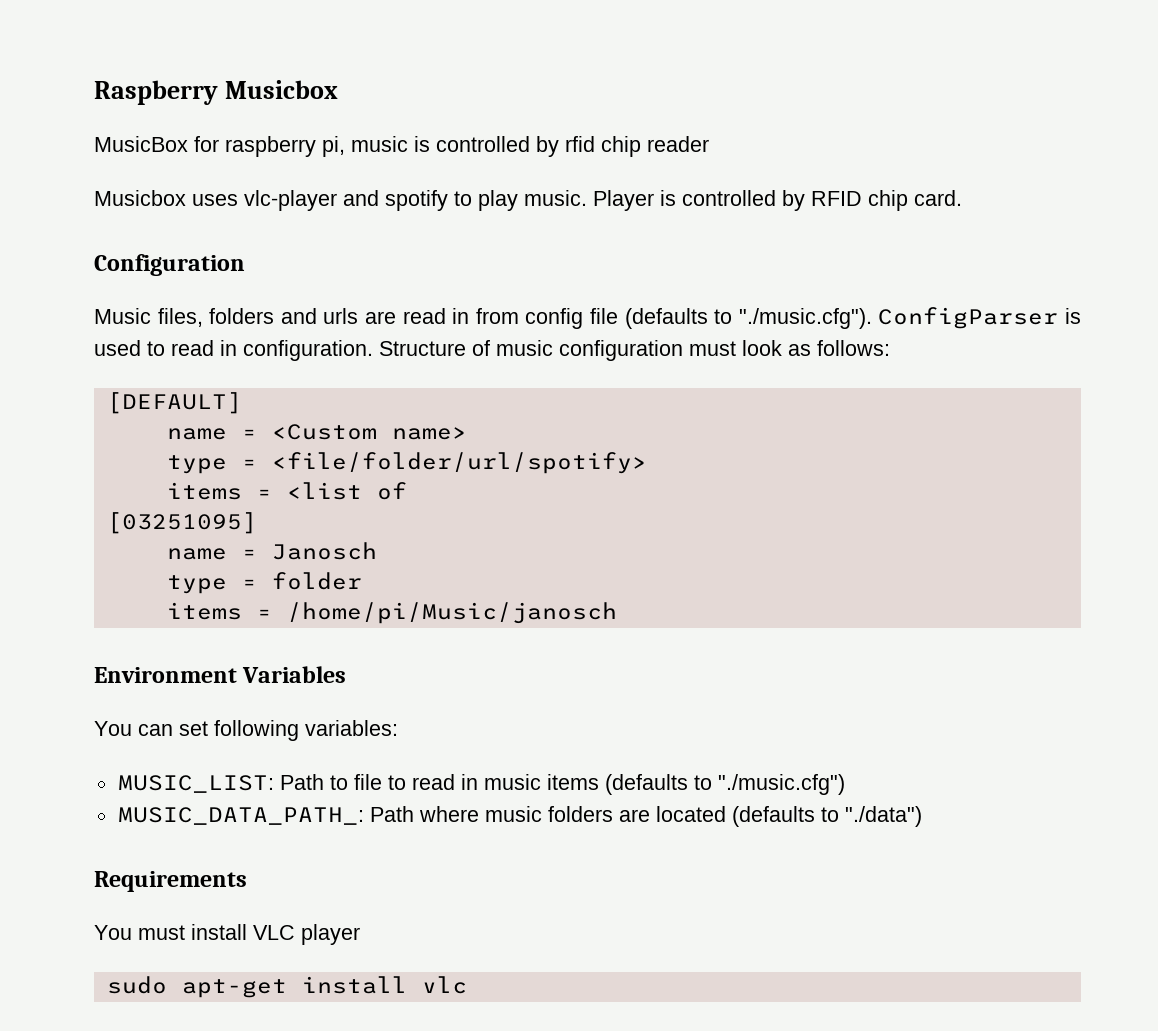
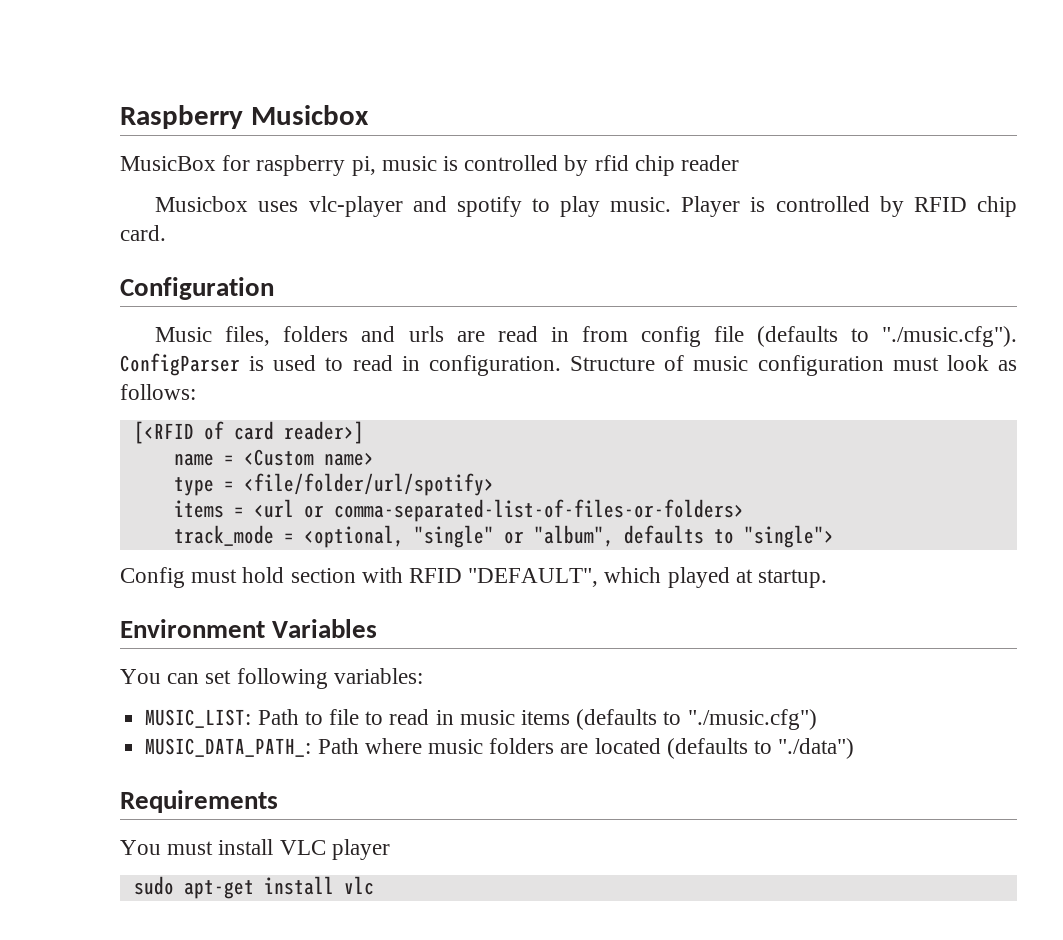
- [DEFAULT]
+ [<RFID of card reader>]
- items = <list of
- [03251095]
- name = Janosch
- type = folder
- items = /home/pi/Music/janosch
+ items = <url or comma-separated-list-of-files-or-folders>
+ track_mode = <optional, "single" or "album", defaults to "single">
+ Config must hold section with RFID "DEFAULT", which played at startup.

